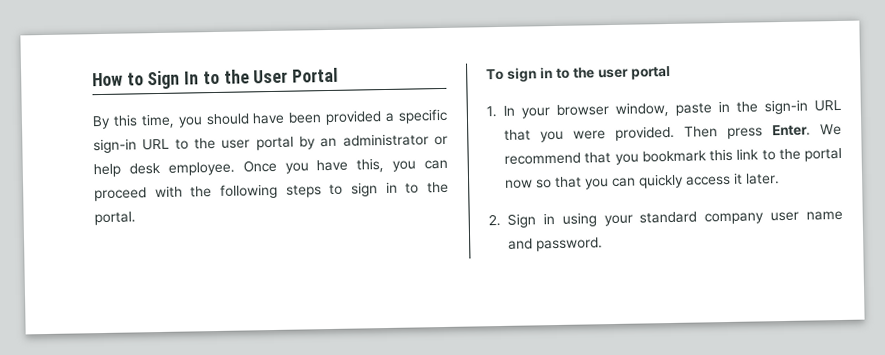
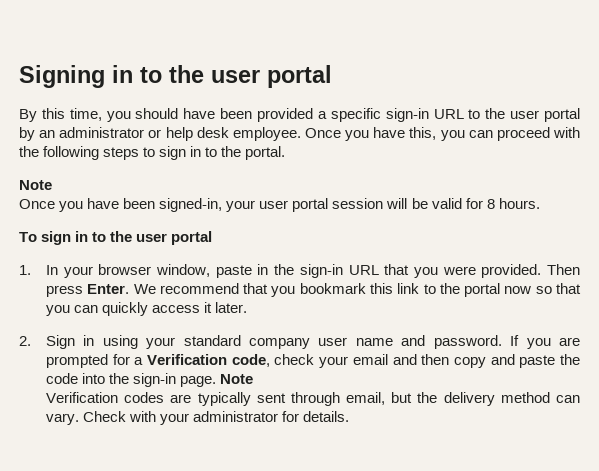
- How to Sign In to the User Portal
+ Signing in to the user portal
  Once you have this, you can proceed with the following steps to sign in to the portal.
+ Note
+ Once you have been signed-in, your user portal session will be valid for 8 hours.
+ If you are prompted for a Verification code, check your email and then copy and paste the code into the sign-in page. Note
+ Verification codes are typically sent through email, but the delivery method can vary. Check with your administrator for details.

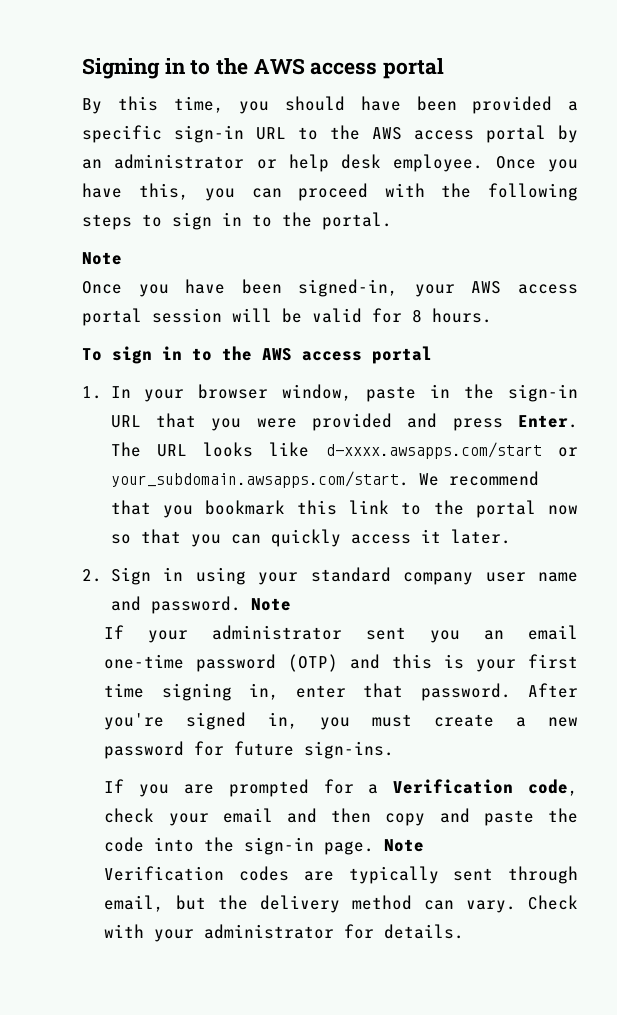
- Signing in to the user portal
+ Signing in to the AWS access portal
- By this time, you should have been provided a specific sign-in URL to the user portal by an administrator or help desk employee.
+ By this time, you should have been provided a specific sign-in URL to the AWS access portal by an administrator or help desk employee.
- Once you have been signed-in, your user portal session will be valid for 8 hours.
+ Once you have been signed-in, your AWS access portal session will be valid for 8 hours.
- To sign in to the user portal
+ To sign in to the AWS access portal
- 1. In your browser window, paste in the sign-in URL that you were provided. Then press Enter. We recommend that you bookmark this link to the portal now so that you can quickly access it later.
+ 1. In your browser window, paste in the sign-in URL that you were provided and press Enter. The URL looks like d-xxxx.awsapps.com/start or your_subdomain.awsapps.com/start. We recommend that you bookmark this link to the portal now so that you can quickly access it later.
- 2. Sign in using your standard company user name and password. If you are prompted for a Verification code, check your email and then copy and paste the code into the sign-in page.
+ 2. Sign in using your standard company user name and password. Note
+ If your administrator sent you an email one-time password (OTP) and this is your first time signing in, enter that password. After you're signed in, you must create a new password for future sign-ins.
+ If you are prompted for a Verification code, check your email and then copy and paste the code into the sign-in page.

